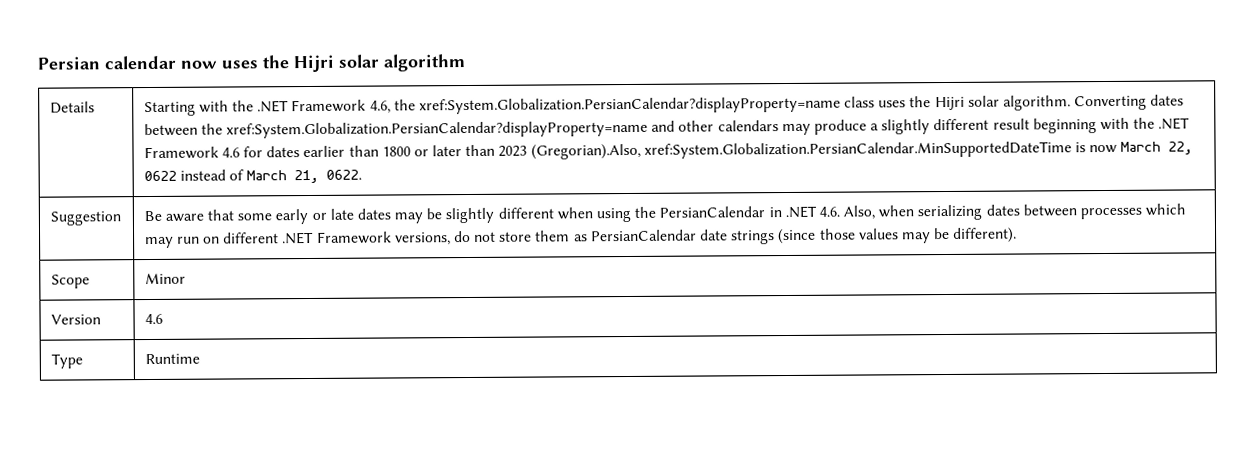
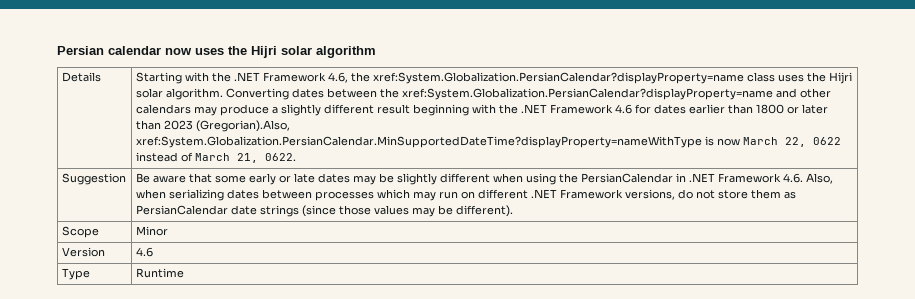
- Converting dates between the xref:System.Globalization.PersianCalendar?displayProperty=name and other calendars may produce a slightly different result beginning with the .NET Framework 4.6 for dates earlier than 1800 or later than 2023 (Gregorian).Also, xref:System.Globalization.PersianCalendar.MinSupportedDateTime is now March 22, 0622 instead of March 21, 0622.
+ Converting dates between the xref:System.Globalization.PersianCalendar?displayProperty=name and other calendars may produce a slightly different result beginning with the .NET Framework 4.6 for dates earlier than 1800 or later than 2023 (Gregorian).Also, xref:System.Globalization.PersianCalendar.MinSupportedDateTime?displayProperty=nameWithType is now March 22, 0622 instead of March 21, 0622.
- Be aware that some early or late dates may be slightly different when using the PersianCalendar in .NET 4.6. Also, when serializing dates between processes which may run on different .NET Framework versions, do not store them as PersianCalendar date strings (since those values may be different).
+ Be aware that some early or late dates may be slightly different when using the PersianCalendar in .NET Framework 4.6. Also, when serializing dates between processes which may run on different .NET Framework versions, do not store them as PersianCalendar date strings (since those values may be different).

